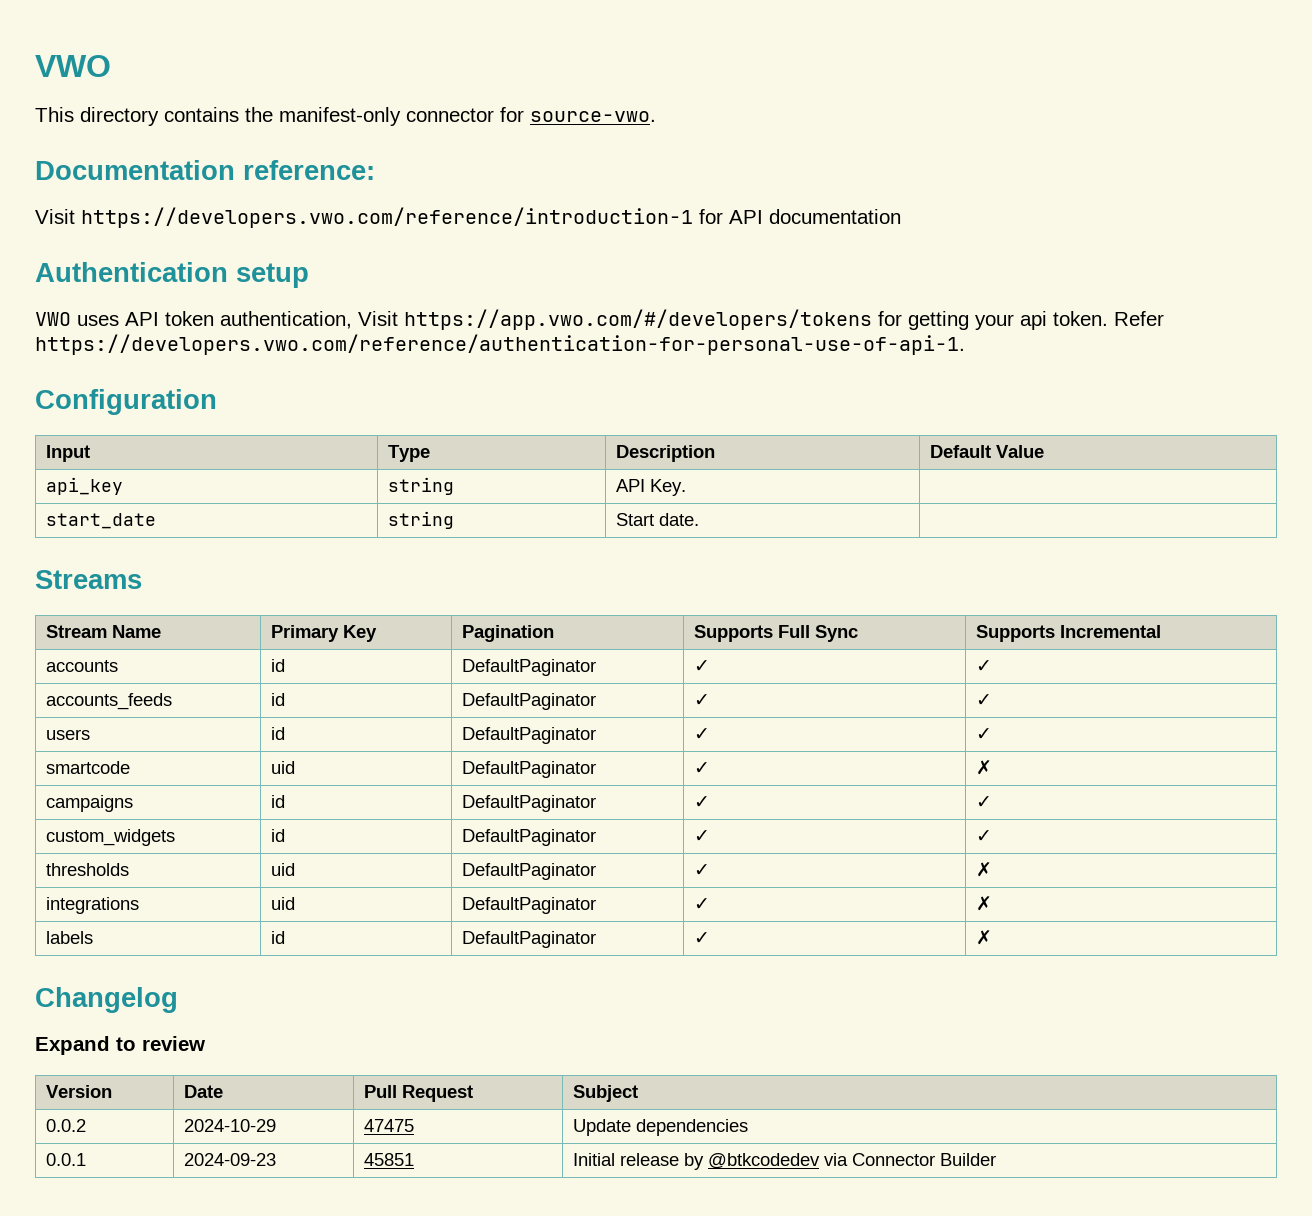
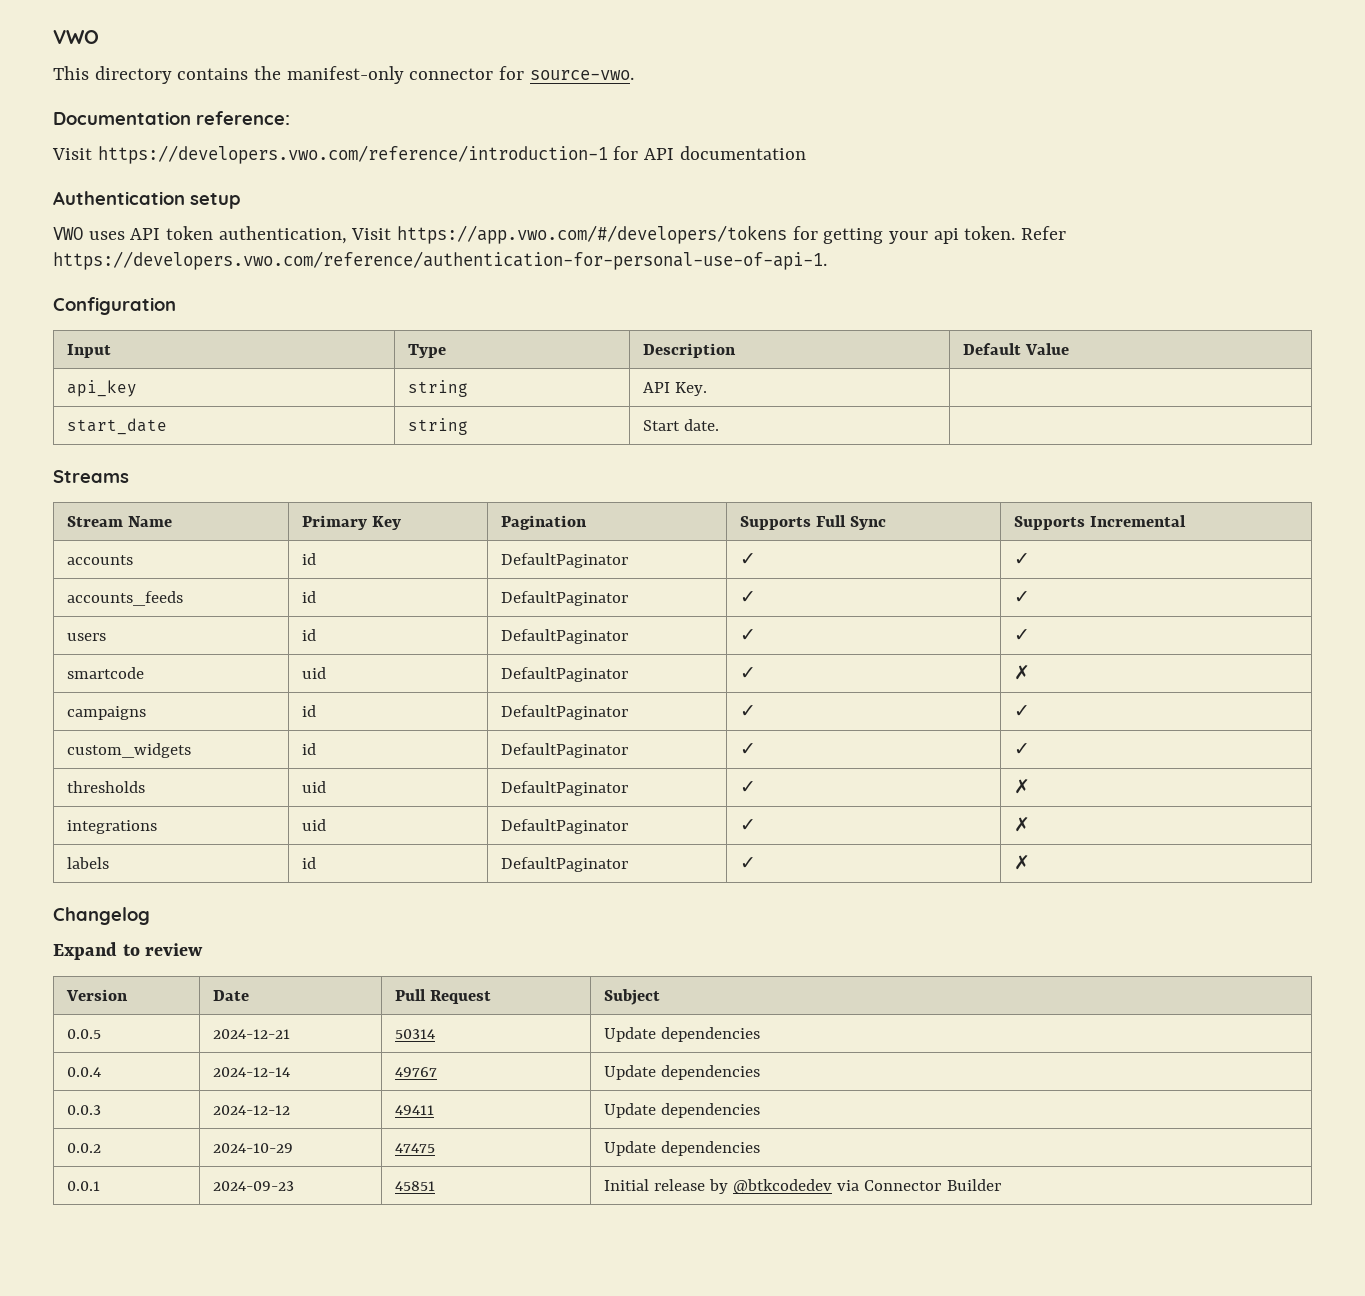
+ 0.0.5 | 2024-12-21 | 50314 | Update dependencies
+ 0.0.4 | 2024-12-14 | 49767 | Update dependencies
+ 0.0.3 | 2024-12-12 | 49411 | Update dependencies

